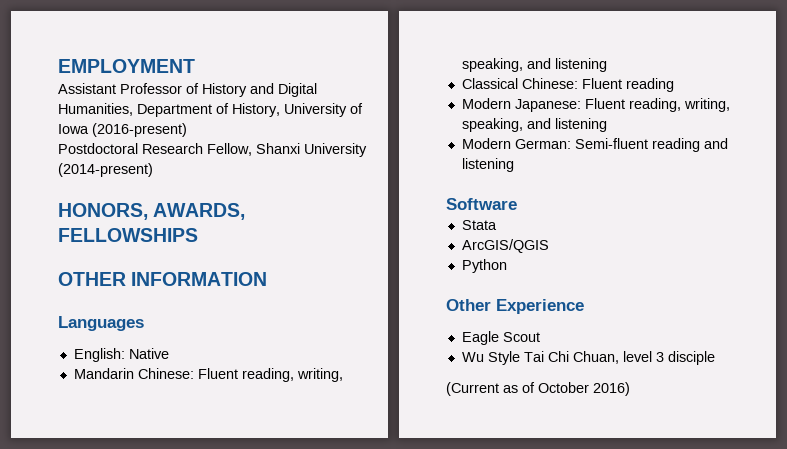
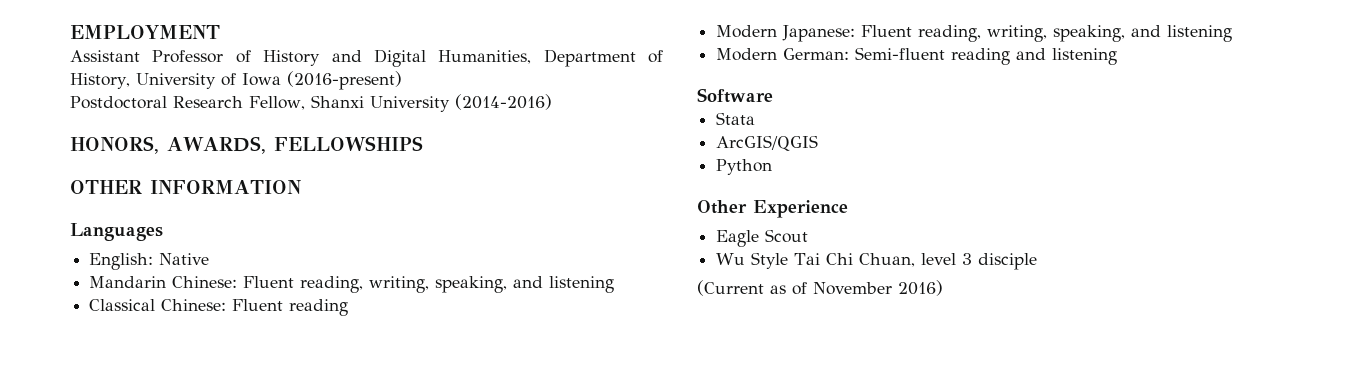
- Postdoctoral Research Fellow, Shanxi University (2014-present)
+ Postdoctoral Research Fellow, Shanxi University (2014-2016)
- (Current as of October 2016)
+ (Current as of November 2016)

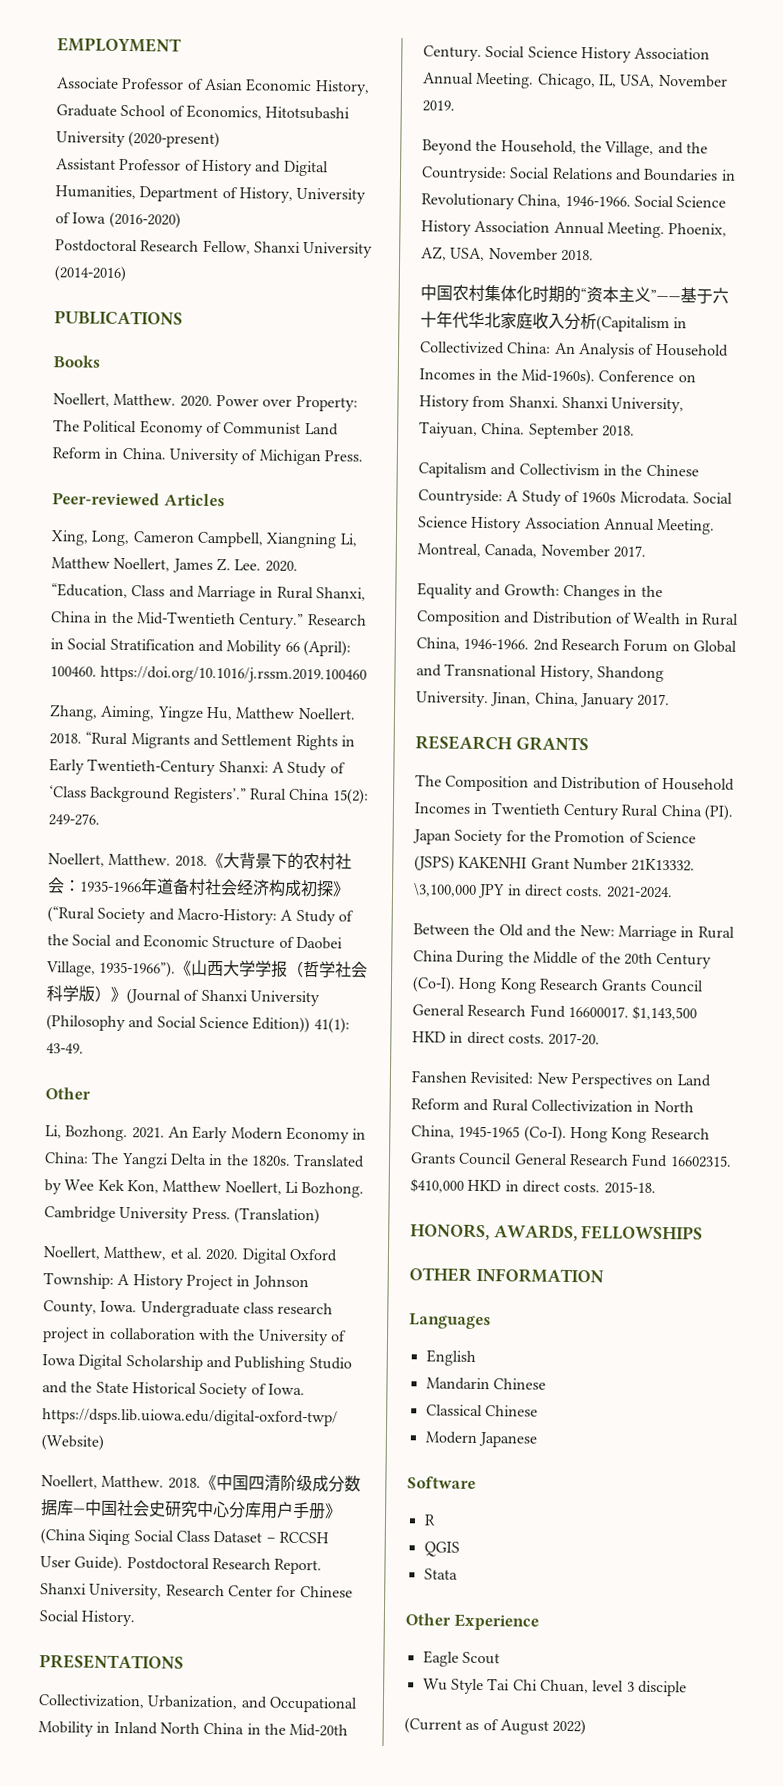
+ Associate Professor of Asian Economic History, Graduate School of Economics, Hitotsubashi University (2020-present)
- Assistant Professor of History and Digital Humanities, Department of History, University of Iowa (2016-present)
+ Assistant Professor of History and Digital Humanities, Department of History, University of Iowa (2016-2020)
+ PUBLICATIONS
+ Books
+ Noellert, Matthew. 2020. Power over Property: The Political Economy of Communist Land Reform in China. University of Michigan Press.
+ Peer-reviewed Articles
+ Xing, Long, Cameron Campbell, Xiangning Li, Matthew Noellert, James Z. Lee. 2020. “Education, Class and Marriage in Rural Shanxi, China in the Mid-Twentieth Century.” Research in Social Stratification and Mobility 66 (April): 100460. https://doi.org/10.1016/j.rssm.2019.100460
+ Zhang, Aiming, Yingze Hu, Matthew Noellert. 2018. “Rural Migrants and Settlement Rights in Early Twentieth-Century Shanxi: A Study of ‘Class Background Registers’.” Rural China 15(2): 249-276.
+ Noellert, Matthew. 2018.《大背景下的农村社会：1935-1966年道备村社会经济构成初探》(“Rural Society and Macro-History: A Study of the Social and Economic Structure of Daobei Village, 1935-1966”).《山西大学学报（哲学社会科学版）》(Journal of Shanxi University (Philosophy and Social Science Edition)) 41(1): 43-49.
+ Other
+ Li, Bozhong. 2021. An Early Modern Economy in China: The Yangzi Delta in the 1820s. Translated by Wee Kek Kon, Matthew Noellert, Li Bozhong. Cambridge University Press. (Translation)
+ Noellert, Matthew, et al. 2020. Digital Oxford Township: A History Project in Johnson County, Iowa. Undergraduate class research project in collaboration with the University of Iowa Digital Scholarship and Publishing Studio and the State Historical Society of Iowa. https://dsps.lib.uiowa.edu/digital-oxford-twp/ (Website)
+ Noellert, Matthew. 2018.《中国四清阶级成分数据库—中国社会史研究中心分库用户手册》(China Siqing Social Class Dataset – RCCSH User Guide). Postdoctoral Research Report. Shanxi University, Research Center for Chinese Social History.
+ PRESENTATIONS
+ Collectivization, Urbanization, and Occupational Mobility in Inland North China in the Mid-20th Century. Social Science History Association Annual Meeting. Chicago, IL, USA, November 2019.
+ Beyond the Household, the Village, and the Countryside: Social Relations and Boundaries in Revolutionary China, 1946-1966. Social Science History Association Annual Meeting. Phoenix, AZ, USA, November 2018.
+ 中国农村集体化时期的“资本主义”——基于六十年代华北家庭收入分析(Capitalism in Collectivized China: An Analysis of Household Incomes in the Mid-1960s). Conference on History from Shanxi. Shanxi University, Taiyuan, China. September 2018.
+ Capitalism and Collectivism in the Chinese Countryside: A Study of 1960s Microdata. Social Science History Association Annual Meeting. Montreal, Canada, November 2017.
+ Equality and Growth: Changes in the Composition and Distribution of Wealth in Rural China, 1946-1966. 2nd Research Forum on Global and Transnational History, Shandong University. Jinan, China, January 2017.
+ RESEARCH GRANTS
+ The Composition and Distribution of Household Incomes in Twentieth Century Rural China (PI). Japan Society for the Promotion of Science (JSPS) KAKENHI Grant Number 21K13332. \3,100,000 JPY in direct costs. 2021-2024.
+ Between the Old and the New: Marriage in Rural China During the Middle of the 20th Century (Co-I). Hong Kong Research Grants Council General Research Fund 16600017. $1,143,500 HKD in direct costs. 2017-20.
+ Fanshen Revisited: New Perspectives on Land Reform and Rural Collectivization in North China, 1945-1965 (Co-I). Hong Kong Research Grants Council General Research Fund 16602315. $410,000 HKD in direct costs. 2015-18.
- English: Native
+ English
- Mandarin Chinese: Fluent reading, writing, speaking, and listening
- Classical Chinese: Fluent reading
- Modern Japanese: Fluent reading, writing, speaking, and listening
- Modern German: Semi-fluent reading and listening
+ Mandarin Chinese
+ Classical Chinese
+ Modern Japanese
+ R
+ QGIS
- ArcGIS/QGIS
- Python
- (Current as of November 2016)
+ (Current as of August 2022)

